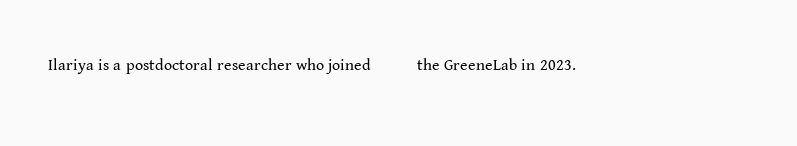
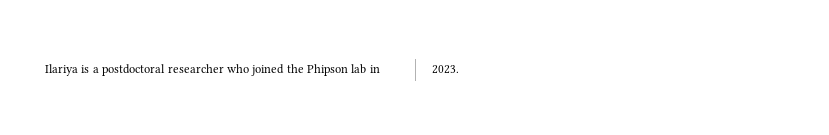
- Ilariya is a postdoctoral researcher who joined the GreeneLab in 2023.
+ Ilariya is a postdoctoral researcher who joined the Phipson lab in 2023.

